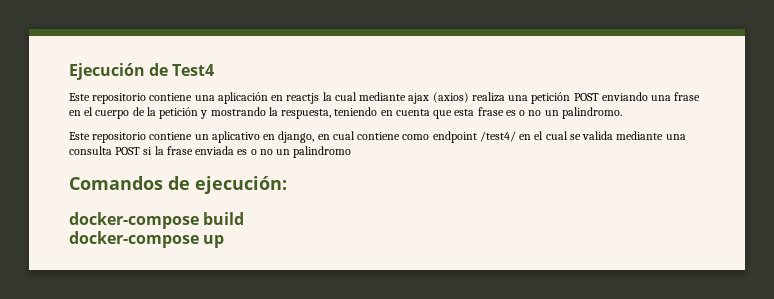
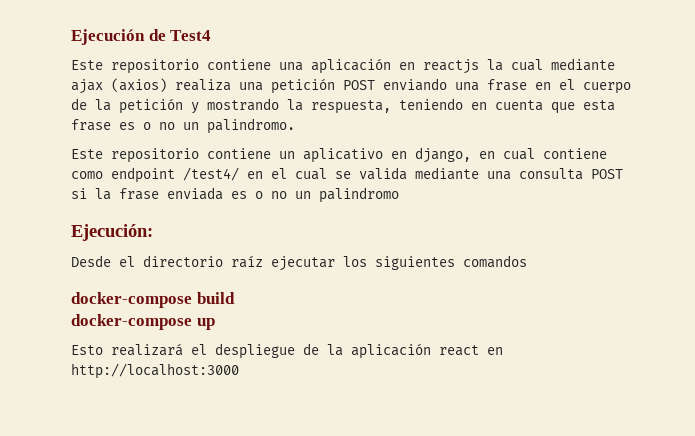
- Comandos de ejecución:
+ Ejecución:
+ Desde el directorio raíz ejecutar los siguientes comandos
  docker-compose build
  docker-compose up
+ Esto realizará el despliegue de la aplicación react en http://localhost:3000

